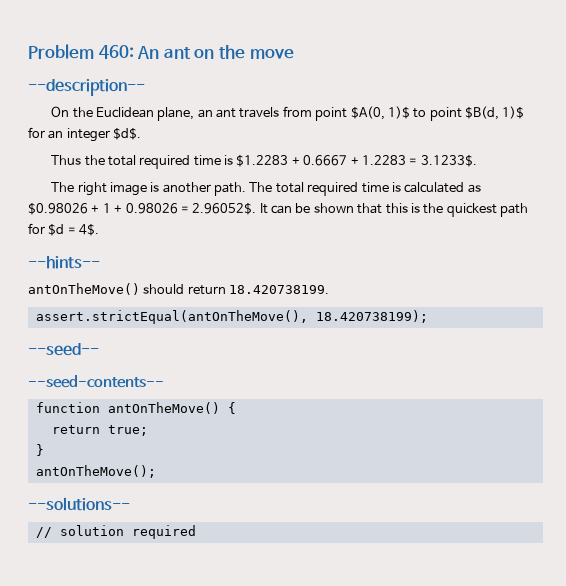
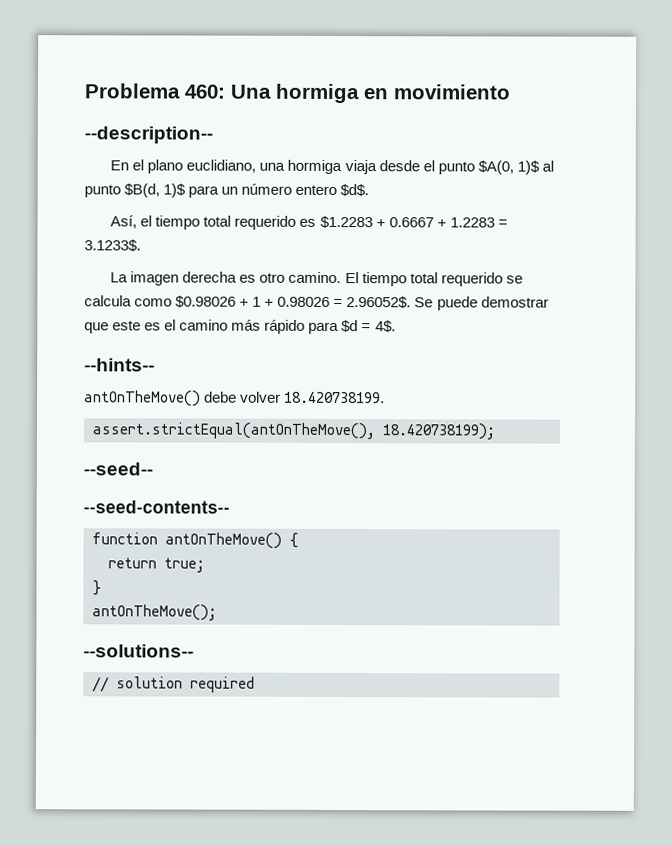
- Problem 460: An ant on the move
+ Problema 460: Una hormiga en movimiento
  --description--
- On the Euclidean plane, an ant travels from point $A(0, 1)$ to point $B(d, 1)$ for an integer $d$.
- Thus the total required time is $1.2283 + 0.6667 + 1.2283 = 3.1233$.
+ En el plano euclidiano, una hormiga viaja desde el punto $A(0, 1)$ al punto $B(d, 1)$ para un número entero $d$.
+ Así, el tiempo total requerido es $1.2283 + 0.6667 + 1.2283 = 3.1233$.
- The right image is another path. The total required time is calculated as $0.98026 + 1 + 0.98026 = 2.96052$. It can be shown that this is the quickest path for $d = 4$.
+ La imagen derecha es otro camino. El tiempo total requerido se calcula como $0.98026 + 1 + 0.98026 = 2.96052$. Se puede demostrar que este es el camino más rápido para $d = 4$.
- antOnTheMove() should return 18.420738199.
+ antOnTheMove() debe volver 18.420738199.

